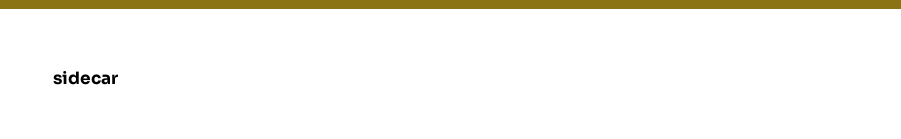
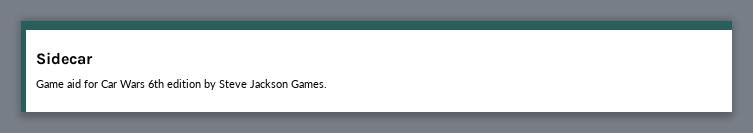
- sidecar
+ Sidecar
+ Game aid for Car Wars 6th edition by Steve Jackson Games.

